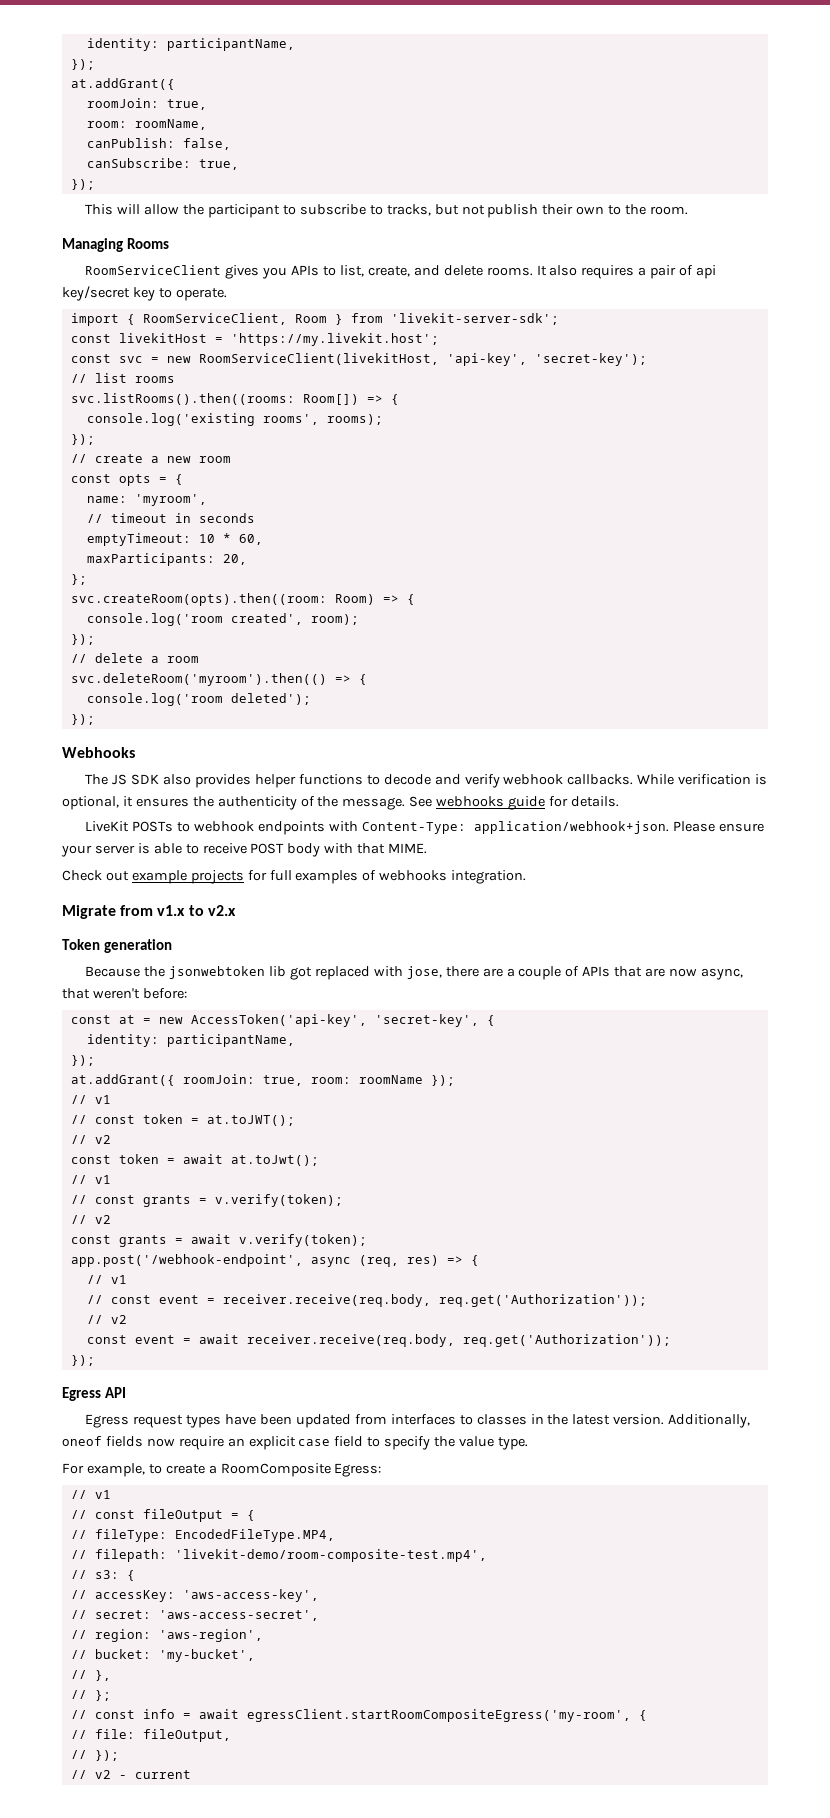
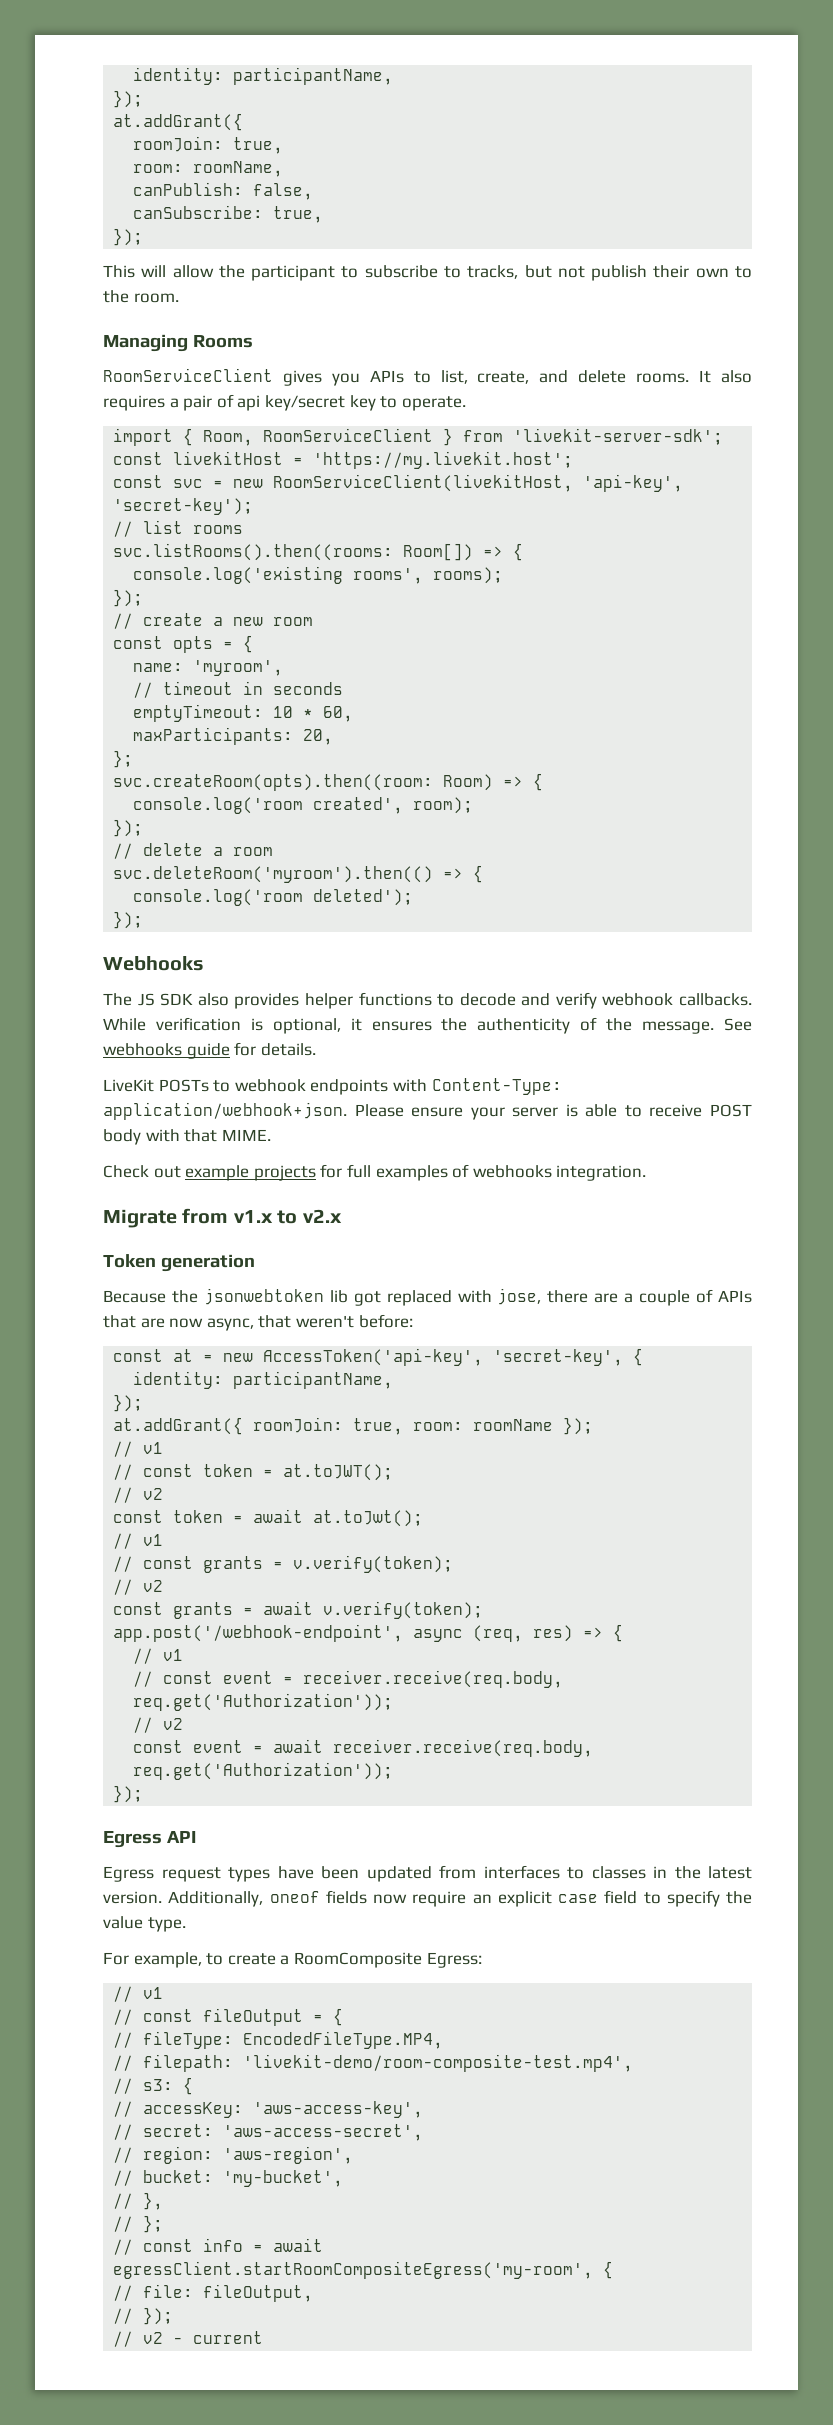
- import { RoomServiceClient, Room } from 'livekit-server-sdk';
+ import { Room, RoomServiceClient } from 'livekit-server-sdk';

